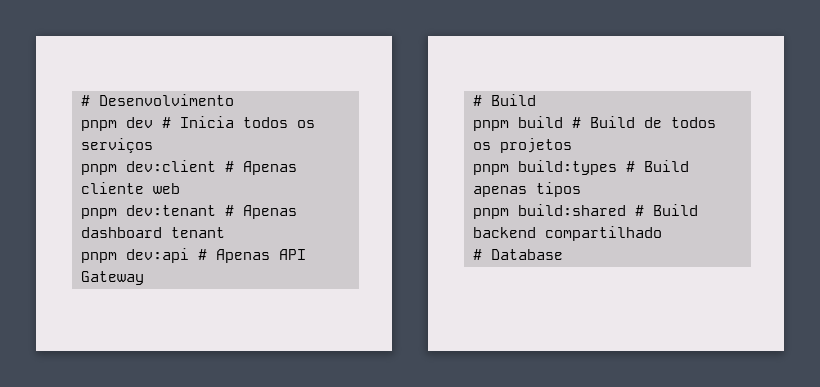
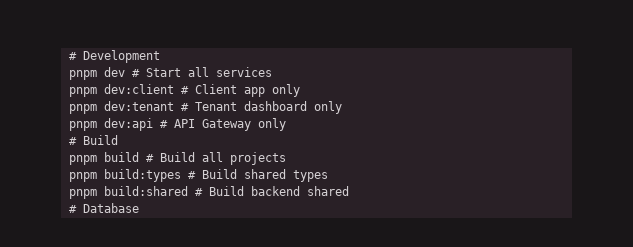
- # Desenvolvimento
+ # Development
- pnpm dev # Inicia todos os serviços
+ pnpm dev # Start all services
- pnpm dev:client # Apenas cliente web
+ pnpm dev:client # Client app only
- pnpm dev:tenant # Apenas dashboard tenant
+ pnpm dev:tenant # Tenant dashboard only
- pnpm dev:api # Apenas API Gateway
+ pnpm dev:api # API Gateway only
- pnpm build # Build de todos os projetos
+ pnpm build # Build all projects
- pnpm build:types # Build apenas tipos
+ pnpm build:types # Build shared types
- pnpm build:shared # Build backend compartilhado
+ pnpm build:shared # Build backend shared

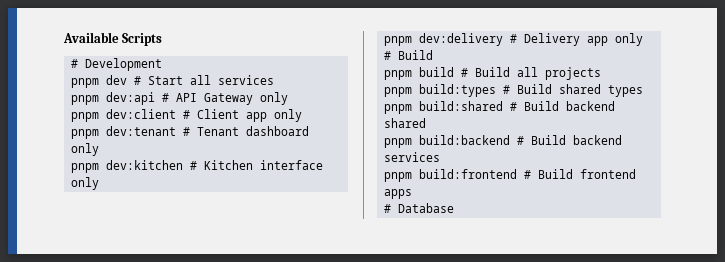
+ Available Scripts
+ pnpm dev:api # API Gateway only
- pnpm dev:api # API Gateway only
+ pnpm dev:kitchen # Kitchen interface only
+ pnpm dev:delivery # Delivery app only
+ pnpm build:backend # Build backend services
+ pnpm build:frontend # Build frontend apps

